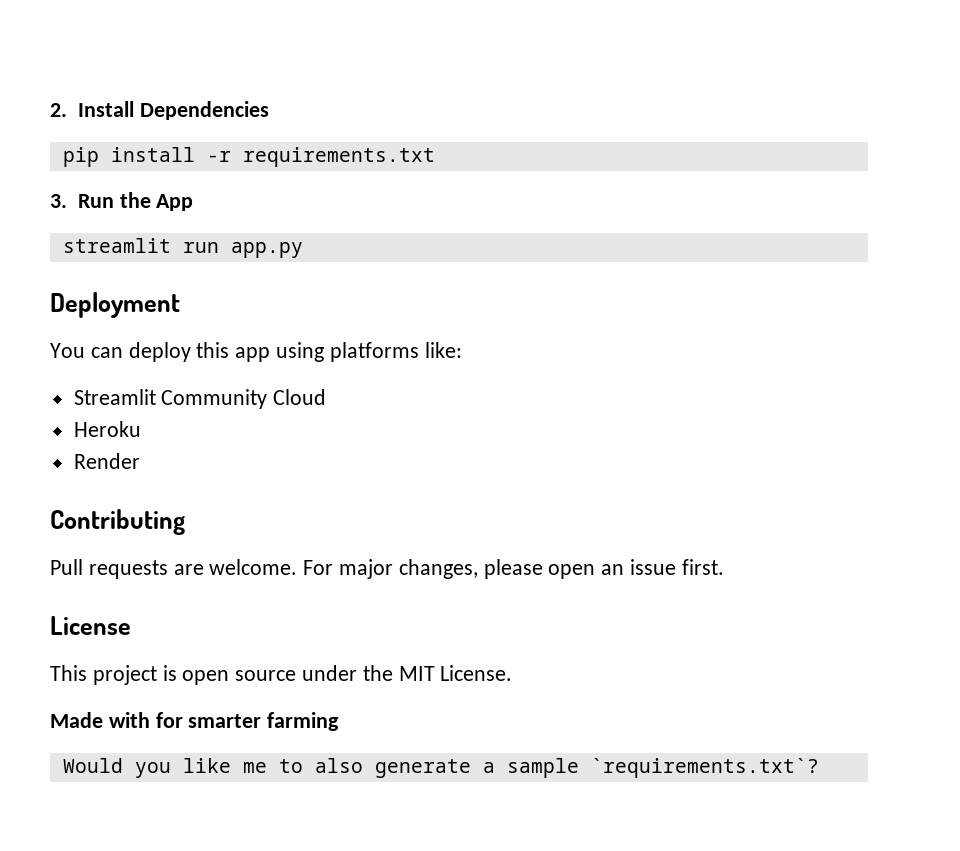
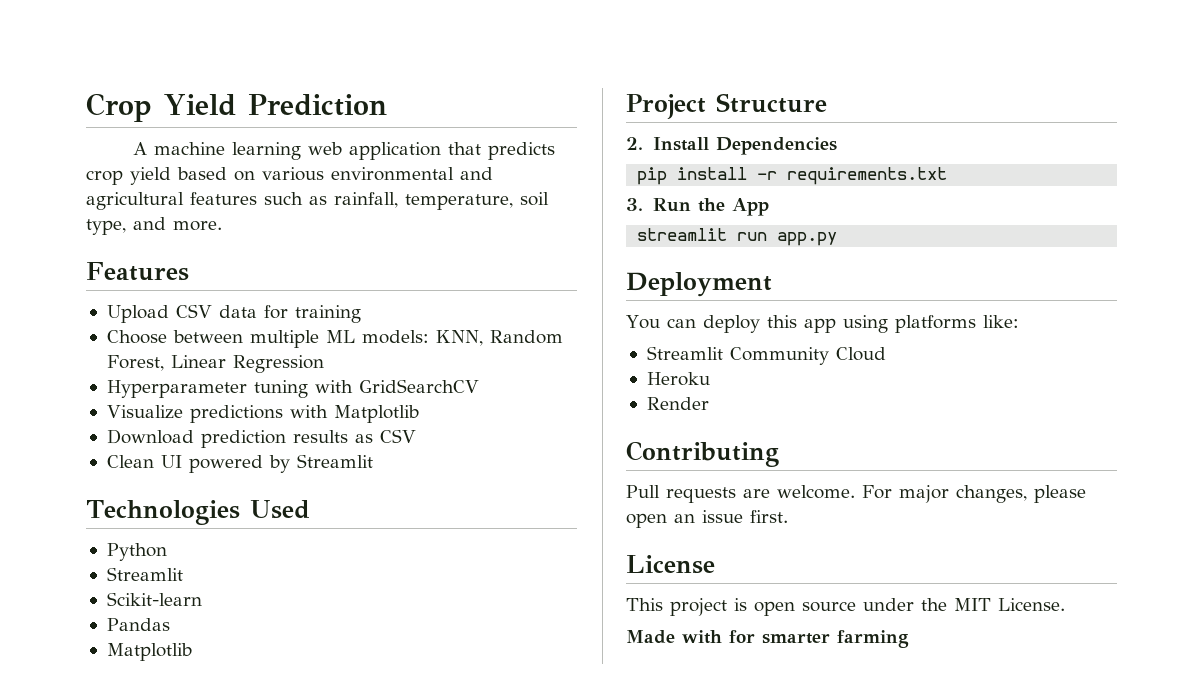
+ Crop Yield Prediction
+ A machine learning web application that predicts crop yield based on various environmental and agricultural features such as rainfall, temperature, soil type, and more.
+ Features
+ Upload CSV data for training
+ Choose between multiple ML models: KNN, Random Forest, Linear Regression
+ Hyperparameter tuning with GridSearchCV
+ Visualize predictions with Matplotlib
+ Download prediction results as CSV
+ Clean UI powered by Streamlit
+ Technologies Used
+ Python
+ Streamlit
+ Scikit-learn
+ Pandas
+ Matplotlib
+ Project Structure
- Would you like me to also generate a sample `requirements.txt`?

